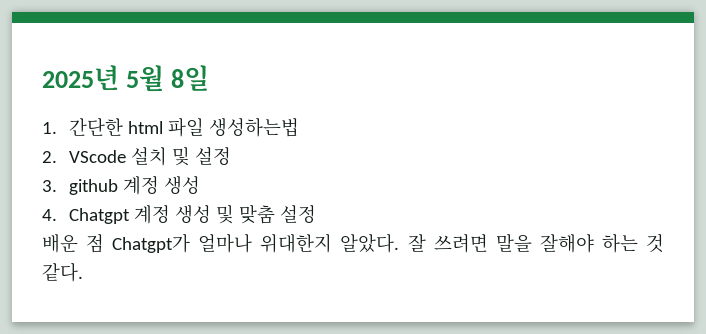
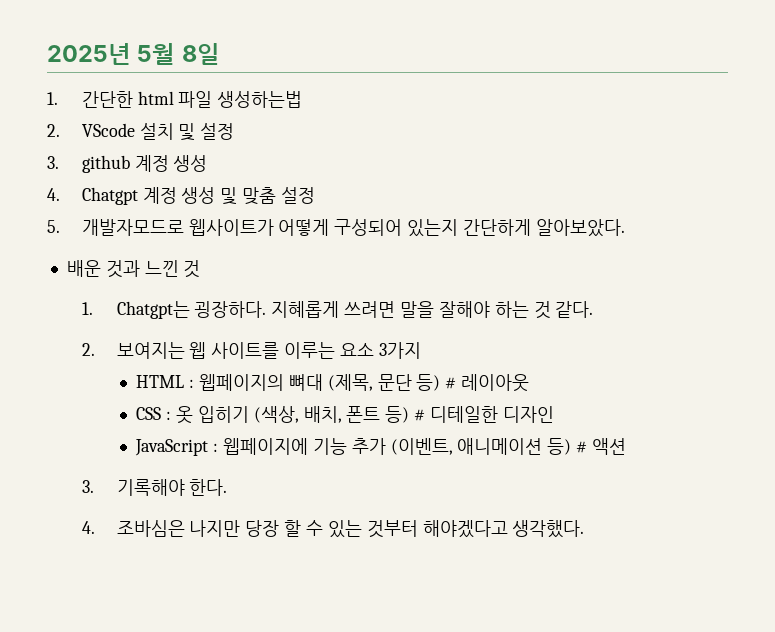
- 배운 점 Chatgpt가 얼마나 위대한지 알았다. 잘 쓰려면 말을 잘해야 하는 것 같다.
+ 5. 개발자모드로 웹사이트가 어떻게 구성되어 있는지 간단하게 알아보았다.
+ 배운 것과 느낀 것
+ 1. Chatgpt는 굉장하다. 지혜롭게 쓰려면 말을 잘해야 하는 것 같다.
+ 2. 보여지는 웹 사이트를 이루는 요소 3가지
+ HTML : 웹페이지의 뼈대 (제목, 문단 등) # 레이아웃
+ CSS : 옷 입히기 (색상, 배치, 폰트 등) # 디테일한 디자인
+ JavaScript : 웹페이지에 기능 추가 (이벤트, 애니메이션 등) # 액션
+ 3. 기록해야 한다.
+ 4. 조바심은 나지만 당장 할 수 있는 것부터 해야겠다고 생각했다.

